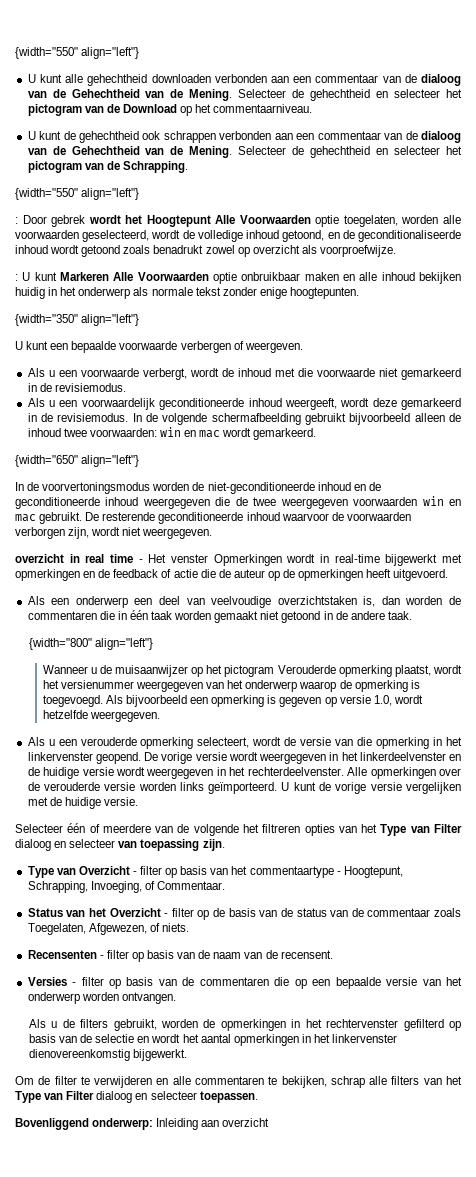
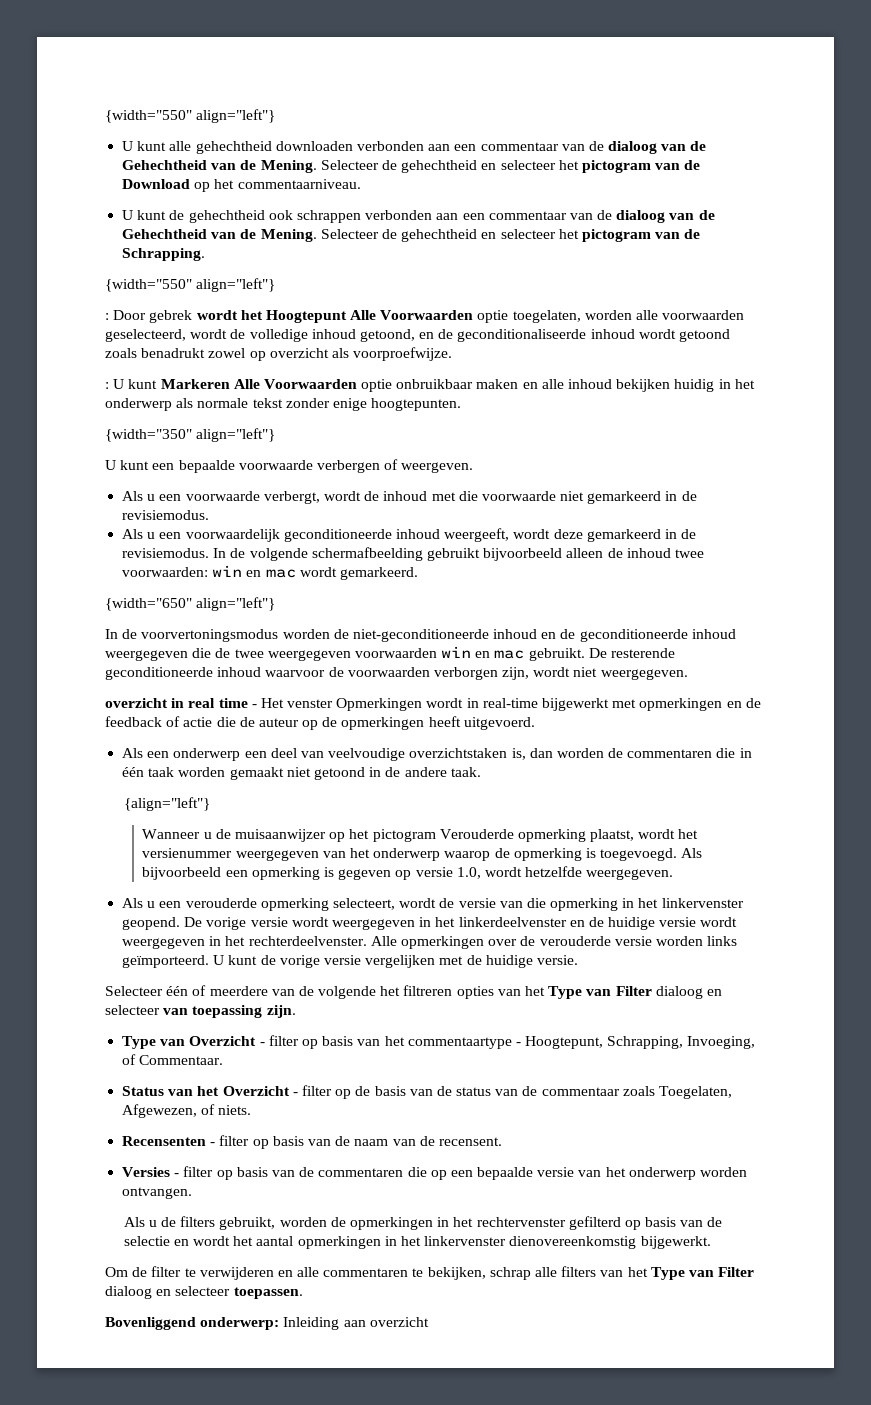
- {width="800" align="left"}
+ {align="left"}

